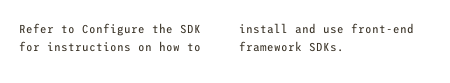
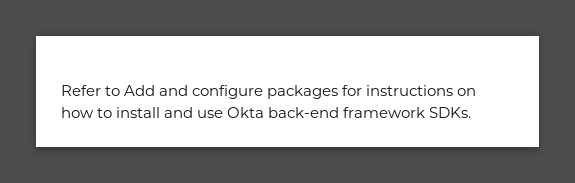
- Refer to Configure the SDK for instructions on how to install and use front-end framework SDKs.
+ Refer to Add and configure packages for instructions on how to install and use Okta back-end framework SDKs.

